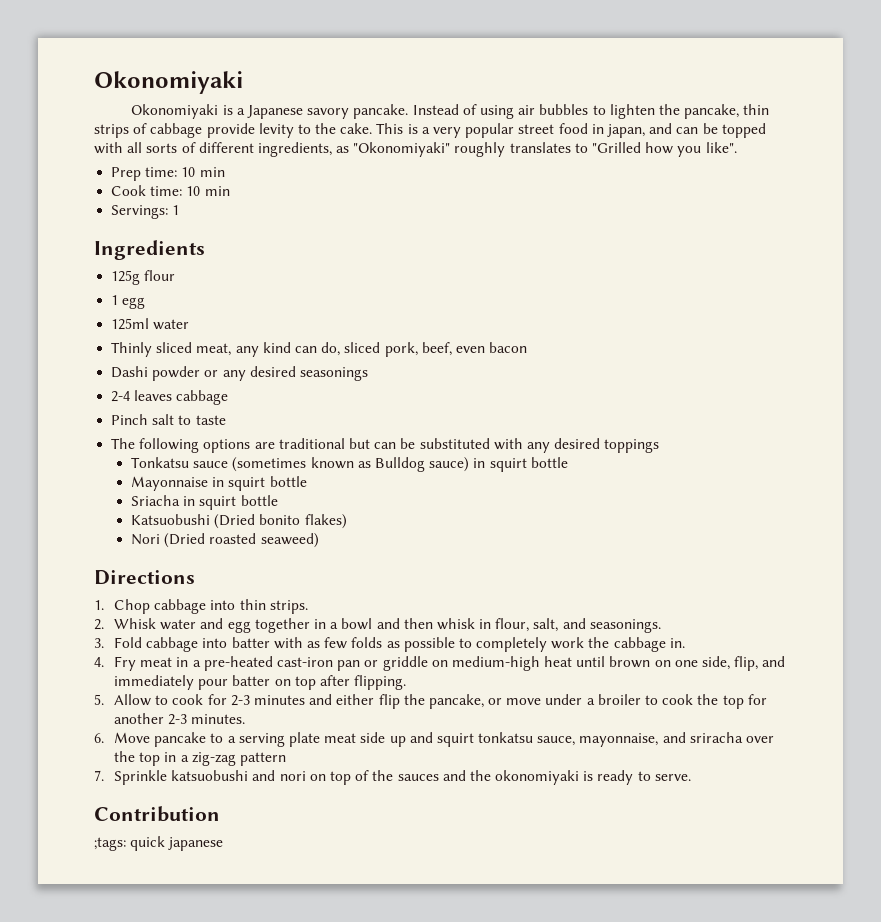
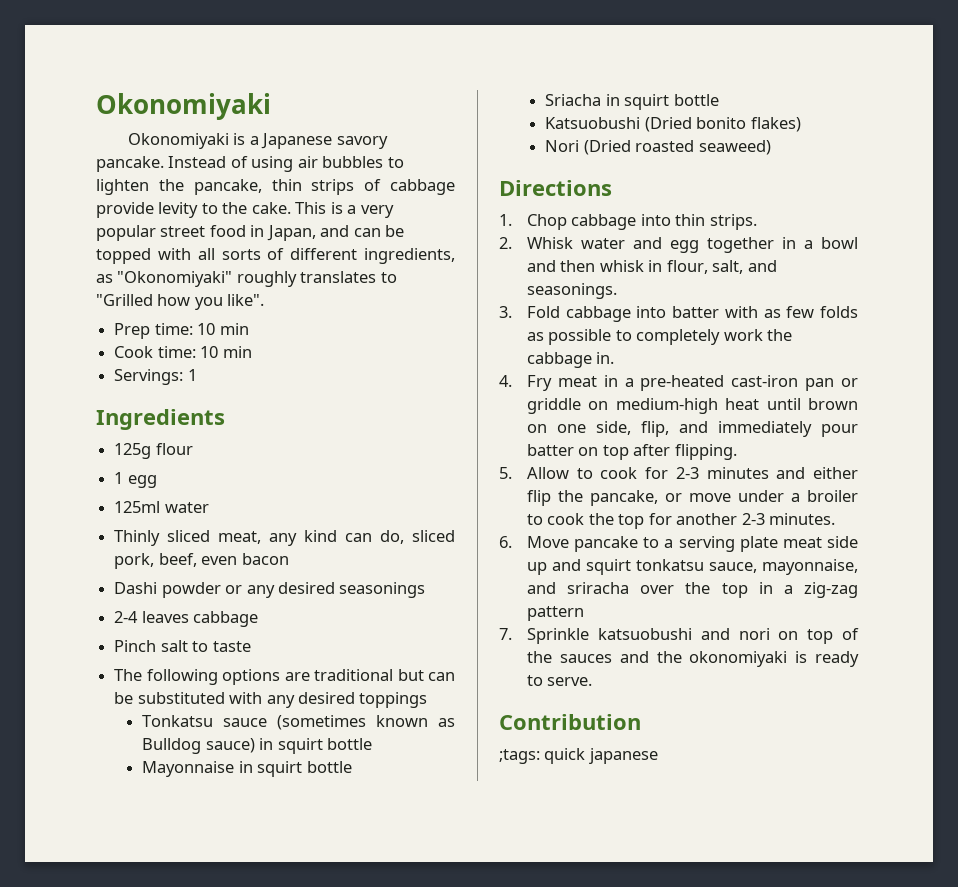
- This is a very popular street food in japan, and can be topped with all sorts of different ingredients, as "Okonomiyaki" roughly translates to "Grilled how you like".
+ This is a very popular street food in Japan, and can be topped with all sorts of different ingredients, as "Okonomiyaki" roughly translates to "Grilled how you like".

